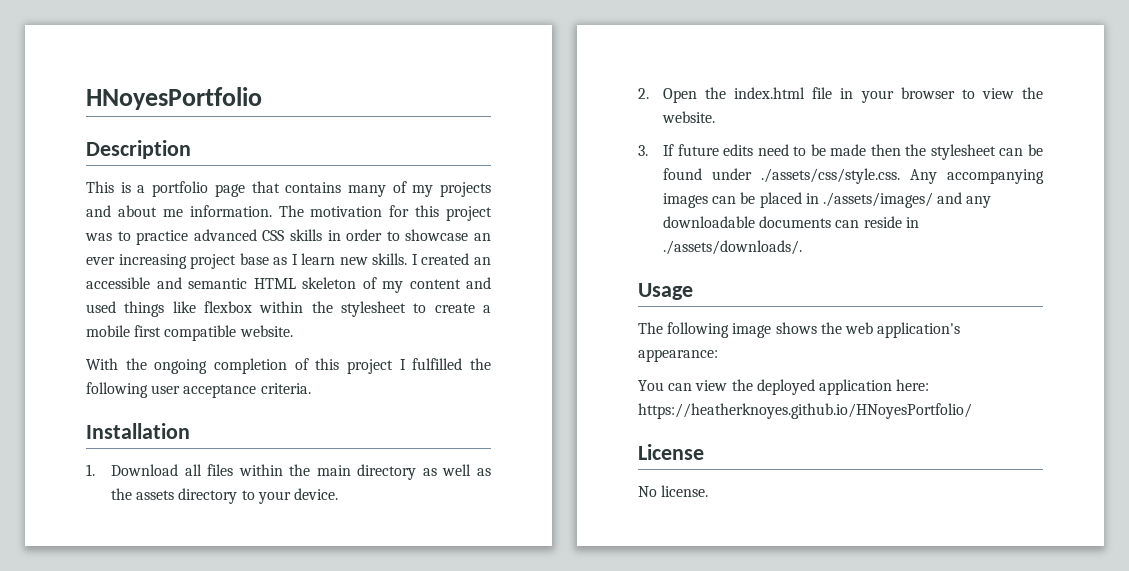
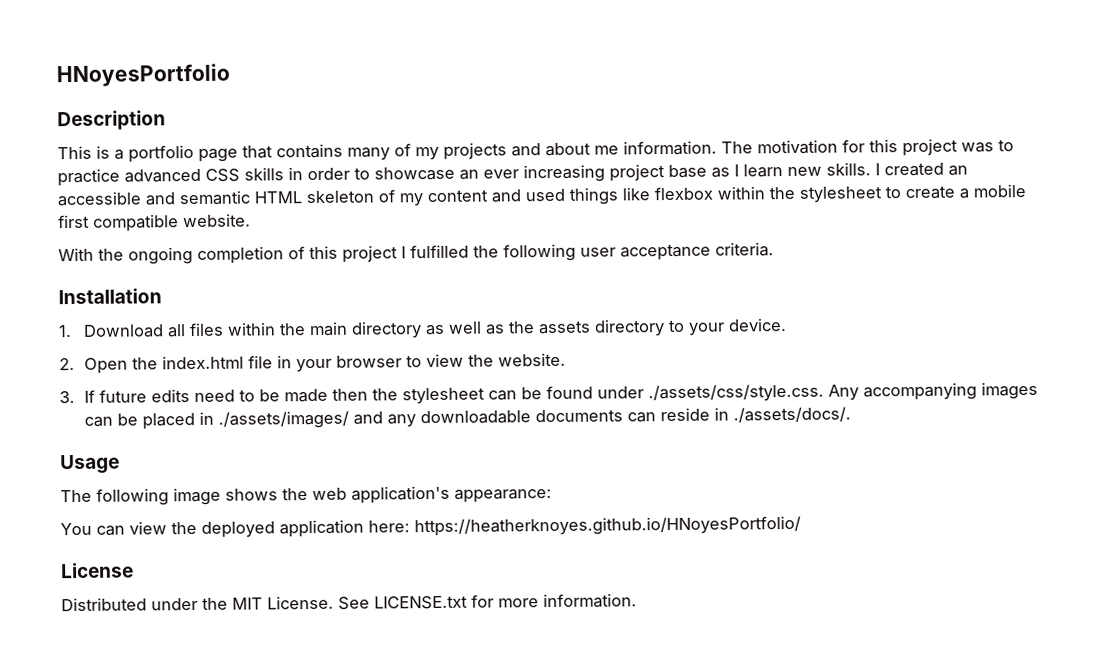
- 3. If future edits need to be made then the stylesheet can be found under ./assets/css/style.css. Any accompanying images can be placed in ./assets/images/ and any downloadable documents can reside in ./assets/downloads/.
+ 3. If future edits need to be made then the stylesheet can be found under ./assets/css/style.css. Any accompanying images can be placed in ./assets/images/ and any downloadable documents can reside in ./assets/docs/.
- No license.
+ Distributed under the MIT License. See LICENSE.txt for more information.

